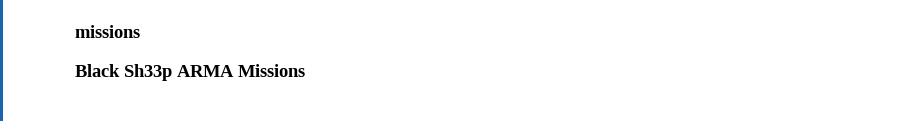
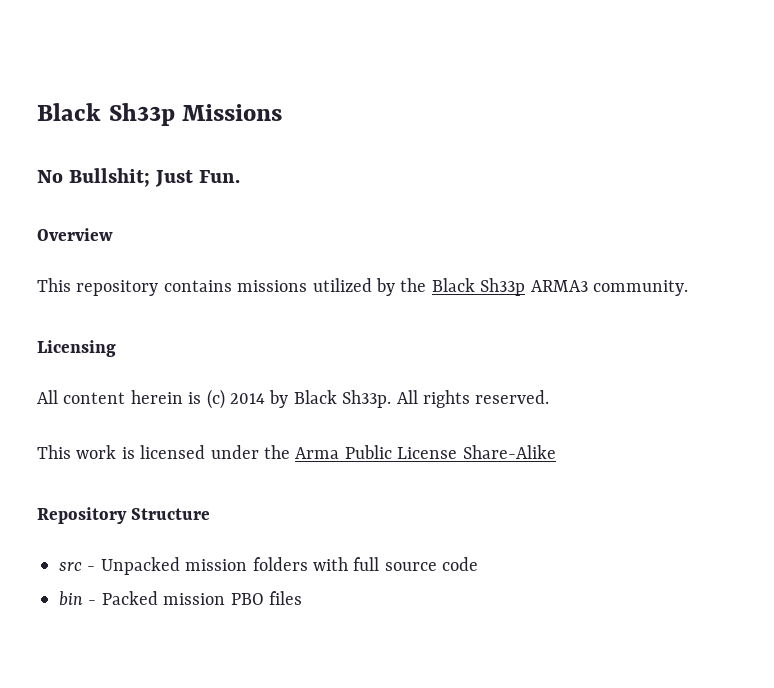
- missions
- Black Sh33p ARMA Missions
+ Black Sh33p Missions
+ No Bullshit; Just Fun.
+ Overview
+ This repository contains missions utilized by the Black Sh33p ARMA3 community.
+ Licensing
+ All content herein is (c) 2014 by Black Sh33p. All rights reserved.
+ This work is licensed under the Arma Public License Share-Alike
+ Repository Structure
+ src - Unpacked mission folders with full source code
+ bin - Packed mission PBO files

